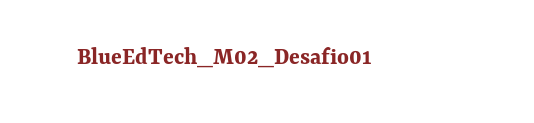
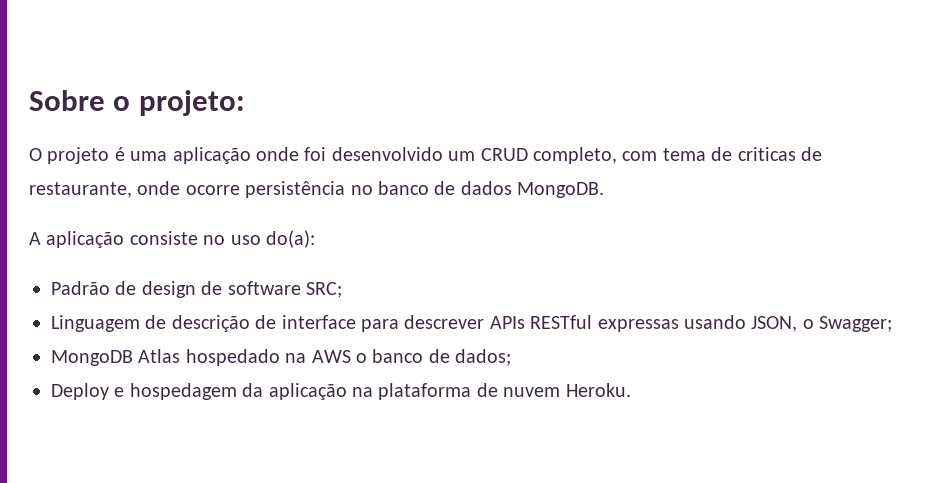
- BlueEdTech_M02_Desafio01
+ Sobre o projeto:
+ O projeto é uma aplicação onde foi desenvolvido um CRUD completo, com tema de criticas de restaurante, onde ocorre persistência no banco de dados MongoDB.
+ A aplicação consiste no uso do(a):
+ Padrão de design de software SRC;
+ Linguagem de descrição de interface para descrever APIs RESTful expressas usando JSON, o Swagger;
+ MongoDB Atlas hospedado na AWS o banco de dados;
+ Deploy e hospedagem da aplicação na plataforma de nuvem Heroku.

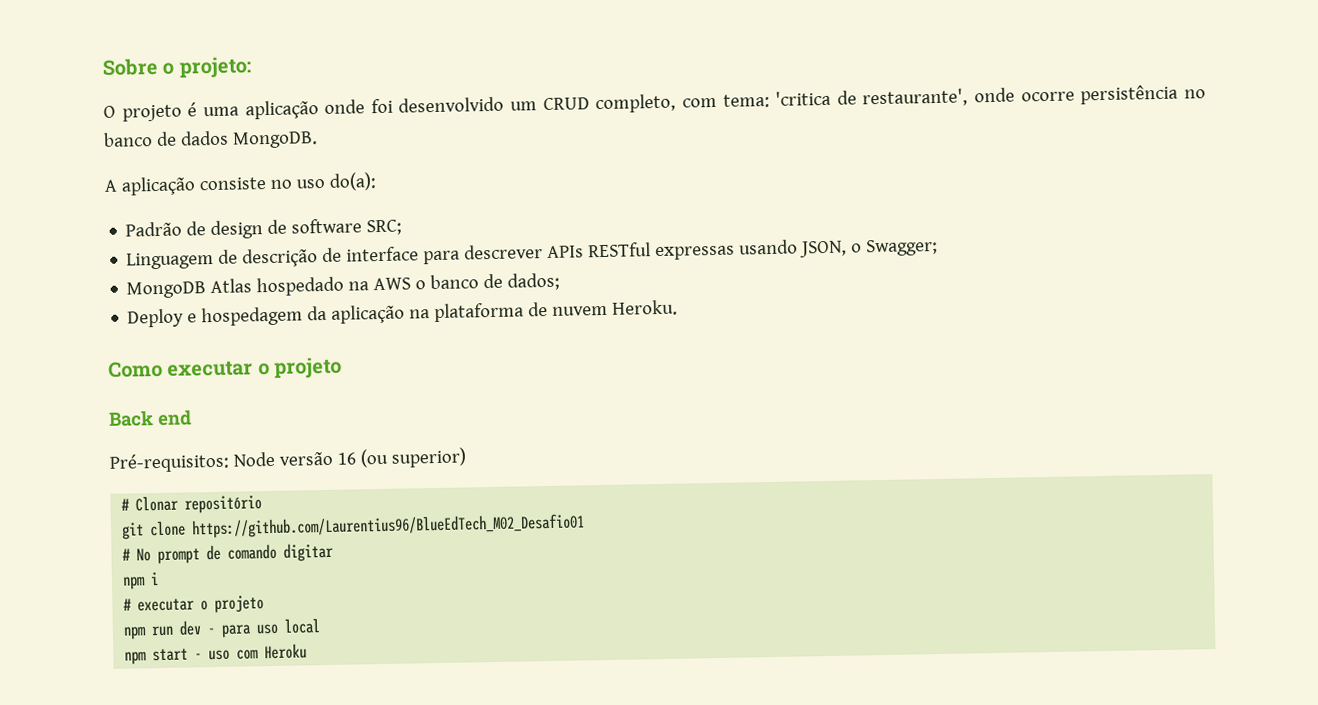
- O projeto é uma aplicação onde foi desenvolvido um CRUD completo, com tema de criticas de restaurante, onde ocorre persistência no banco de dados MongoDB.
+ O projeto é uma aplicação onde foi desenvolvido um CRUD completo, com tema: 'critica de restaurante', onde ocorre persistência no banco de dados MongoDB.
+ Como executar o projeto
+ Back end
+ Pré-requisitos: Node versão 16 (ou superior)
+ # Clonar repositório
+ git clone https://github.com/Laurentius96/BlueEdTech_M02_Desafio01
+ # No prompt de comando digitar
+ npm i
+ # executar o projeto
+ npm run dev - para uso local
+ npm start - uso com Heroku

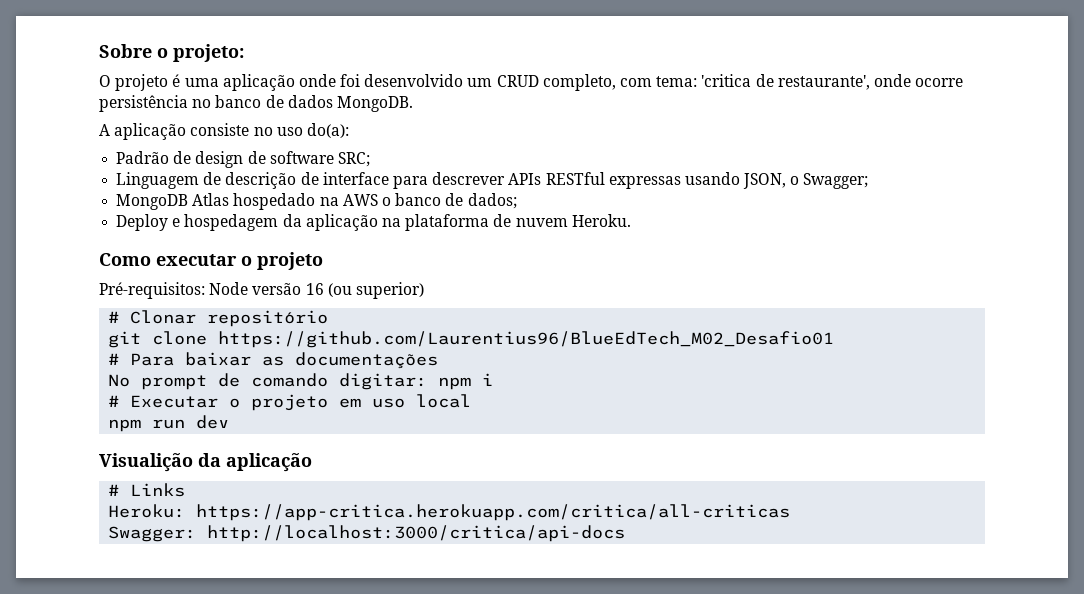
- Back end
- # No prompt de comando digitar
- npm i
+ # Para baixar as documentações
+ No prompt de comando digitar: npm i
- # executar o projeto
+ # Executar o projeto em uso local
- npm run dev - para uso local
- npm start - uso com Heroku
+ npm run dev
+ Visualição da aplicação
+ # Links
+ Heroku: https://app-critica.herokuapp.com/critica/all-criticas
+ Swagger: http://localhost:3000/critica/api-docs

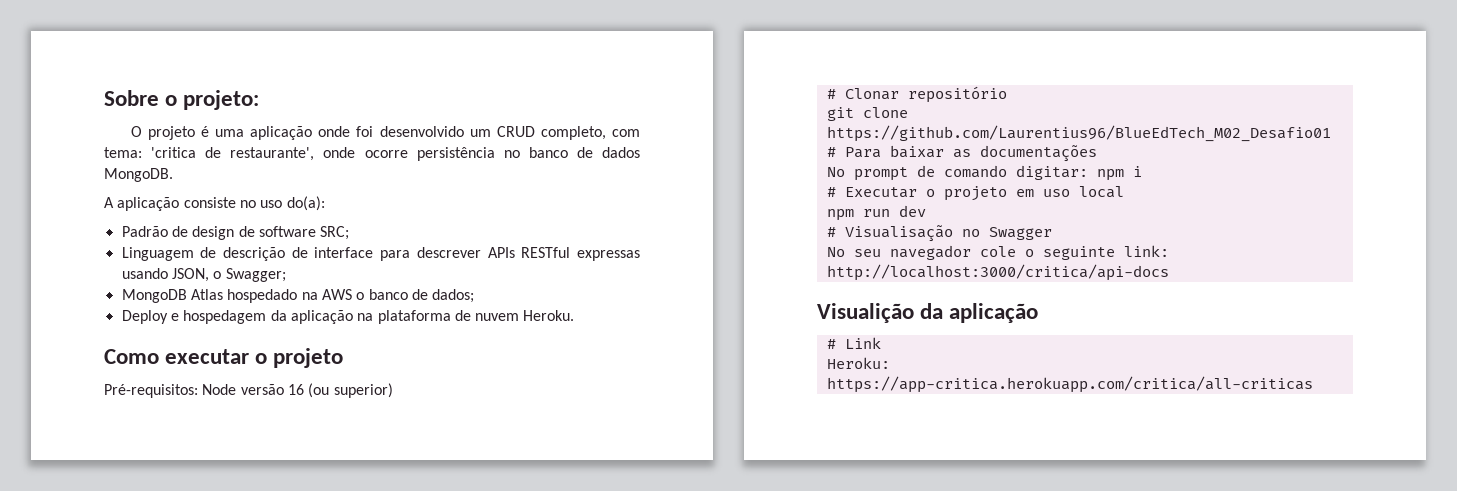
+ # Visualisação no Swagger
+ No seu navegador cole o seguinte link: http://localhost:3000/critica/api-docs
- # Links
+ # Link
- Swagger: http://localhost:3000/critica/api-docs

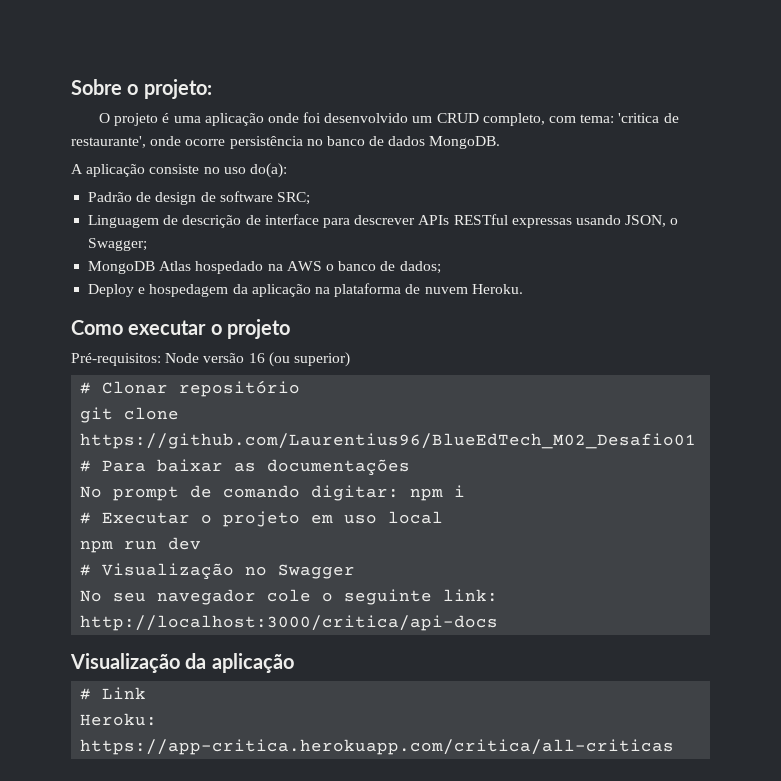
- # Visualisação no Swagger
+ # Visualização no Swagger
- Visualição da aplicação
+ Visualização da aplicação

